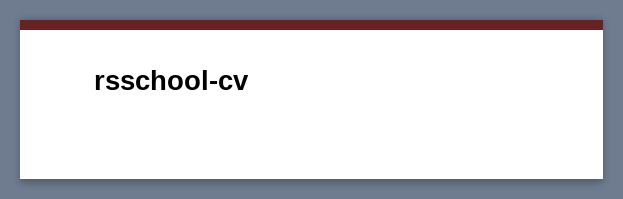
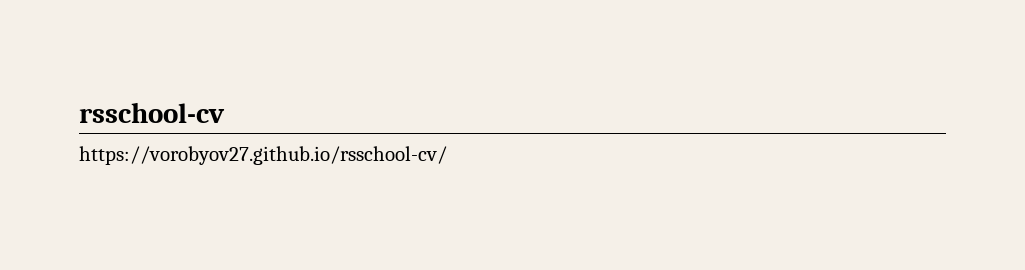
+ https://vorobyov27.github.io/rsschool-cv/

